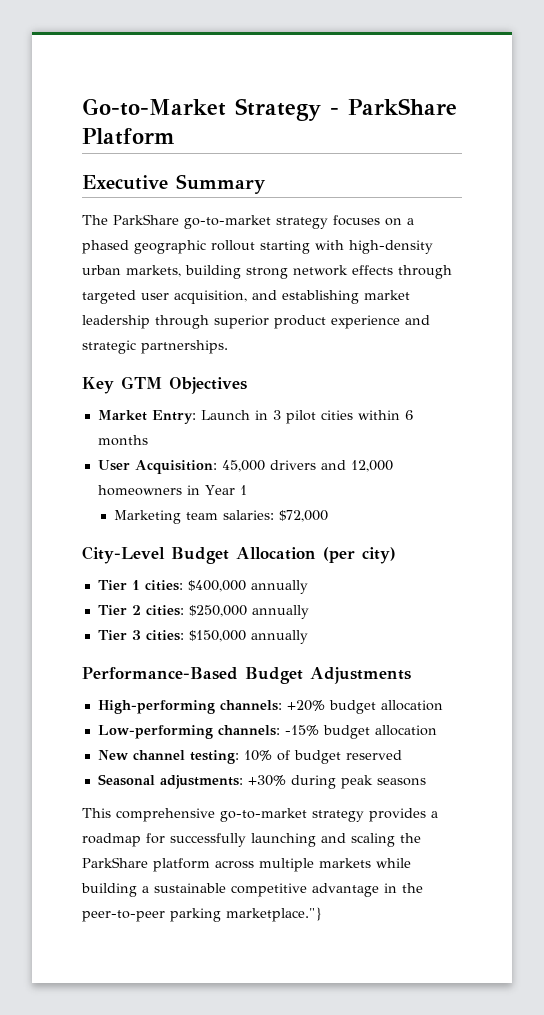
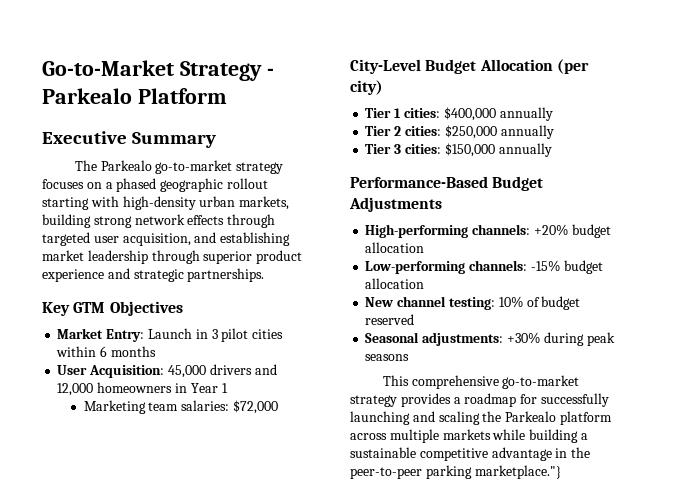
- Go-to-Market Strategy - ParkShare Platform
+ Go-to-Market Strategy - Parkealo Platform
- The ParkShare go-to-market strategy focuses on a phased geographic rollout starting with high-density urban markets, building strong network effects through targeted user acquisition, and establishing market leadership through superior product experience and strategic partnerships.
+ The Parkealo go-to-market strategy focuses on a phased geographic rollout starting with high-density urban markets, building strong network effects through targeted user acquisition, and establishing market leadership through superior product experience and strategic partnerships.
- This comprehensive go-to-market strategy provides a roadmap for successfully launching and scaling the ParkShare platform across multiple markets while building a sustainable competitive advantage in the peer-to-peer parking marketplace."}
+ This comprehensive go-to-market strategy provides a roadmap for successfully launching and scaling the Parkealo platform across multiple markets while building a sustainable competitive advantage in the peer-to-peer parking marketplace."}

